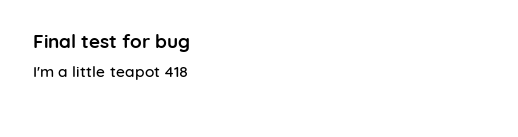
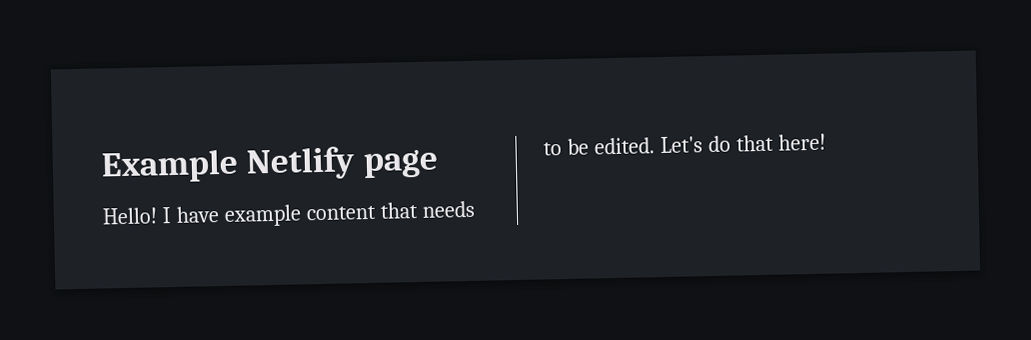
- Final test for bug
- I'm a little teapot 418
+ Example Netlify page
+ Hello! I have example content that needs to be edited. Let's do that here!

